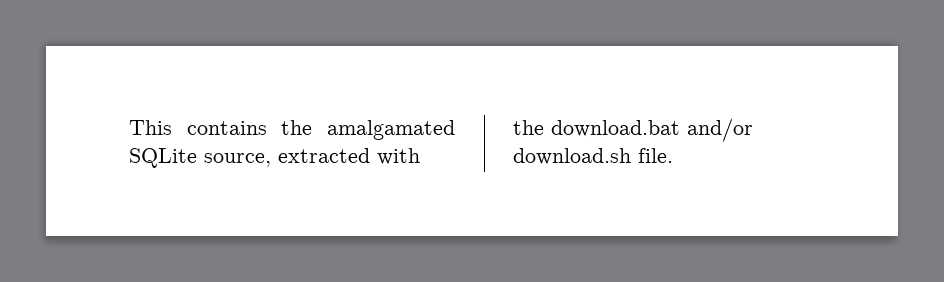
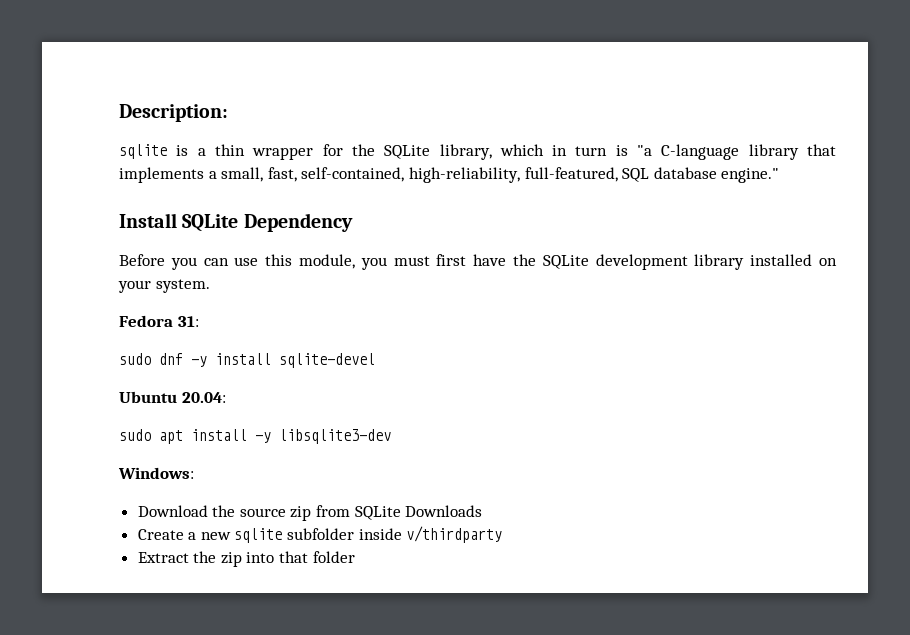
- This contains the amalgamated SQLite source, extracted with the download.bat and/or download.sh file.
+ Description:
+ sqlite is a thin wrapper for the SQLite library, which in turn is "a C-language library that implements a small, fast, self-contained, high-reliability, full-featured, SQL database engine."
+ Install SQLite Dependency
+ Before you can use this module, you must first have the SQLite development library installed on your system.
+ Fedora 31:
+ sudo dnf -y install sqlite-devel
+ Ubuntu 20.04:
+ sudo apt install -y libsqlite3-dev
+ Windows:
+ Download the source zip from SQLite Downloads
+ Create a new sqlite subfolder inside v/thirdparty
+ Extract the zip into that folder

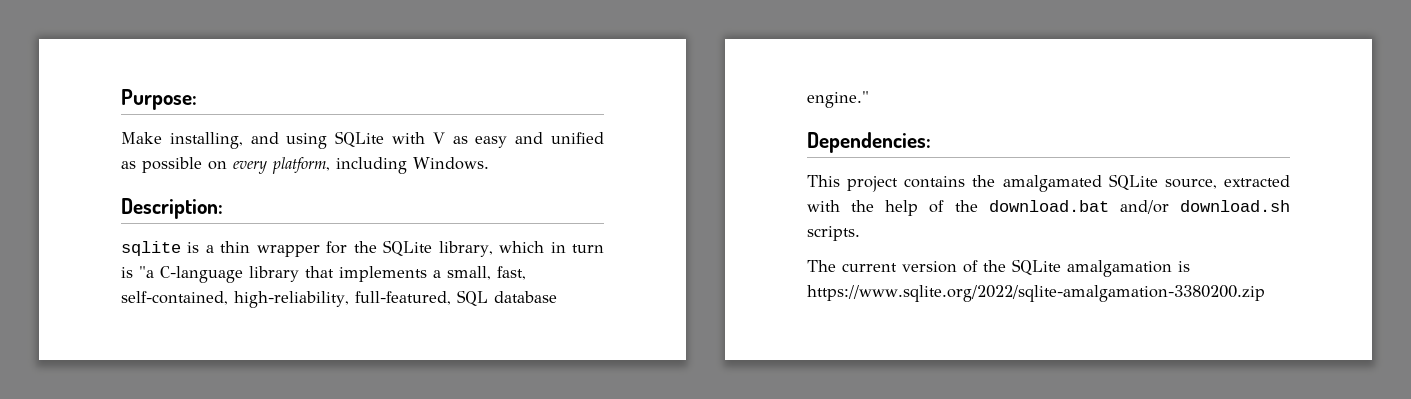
+ Purpose:
+ Make installing, and using SQLite with V as easy and unified as possible on every platform, including Windows.
- Install SQLite Dependency
- Before you can use this module, you must first have the SQLite development library installed on your system.
- Fedora 31:
- sudo dnf -y install sqlite-devel
- Ubuntu 20.04:
- sudo apt install -y libsqlite3-dev
- Windows:
- Download the source zip from SQLite Downloads
- Create a new sqlite subfolder inside v/thirdparty
- Extract the zip into that folder
+ Dependencies:
+ This project contains the amalgamated SQLite source, extracted with the help of the download.bat and/or download.sh scripts.
+ The current version of the SQLite amalgamation is https://www.sqlite.org/2022/sqlite-amalgamation-3380200.zip

